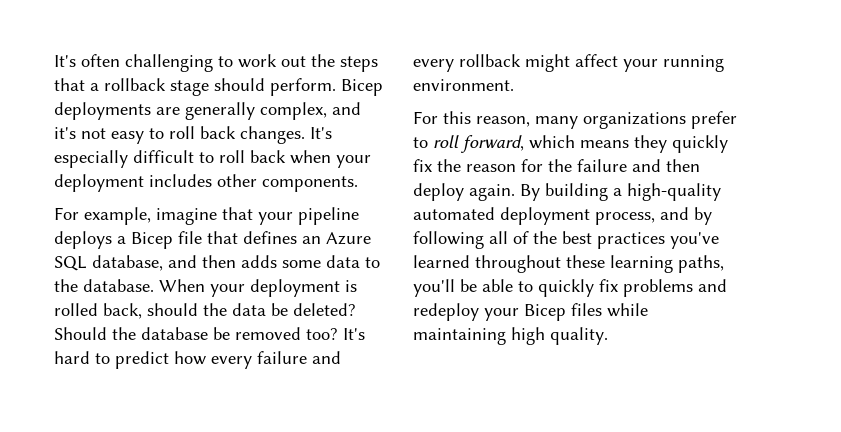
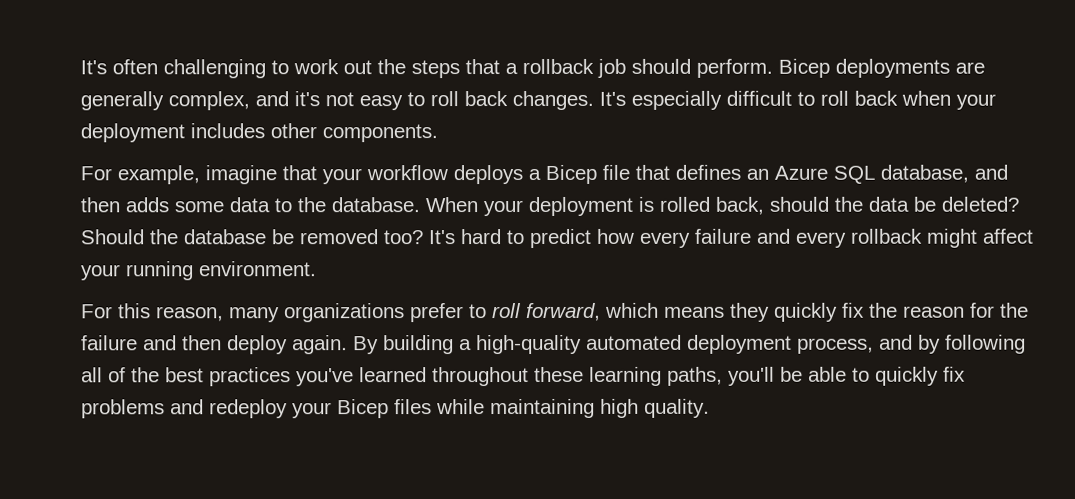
- It's often challenging to work out the steps that a rollback stage should perform.
+ It's often challenging to work out the steps that a rollback job should perform.
- For example, imagine that your pipeline deploys a Bicep file that defines an Azure SQL database, and then adds some data to the database.
+ For example, imagine that your workflow deploys a Bicep file that defines an Azure SQL database, and then adds some data to the database.

